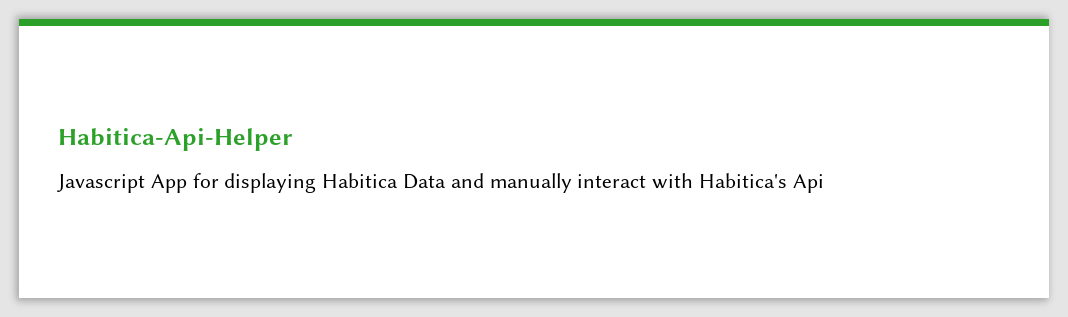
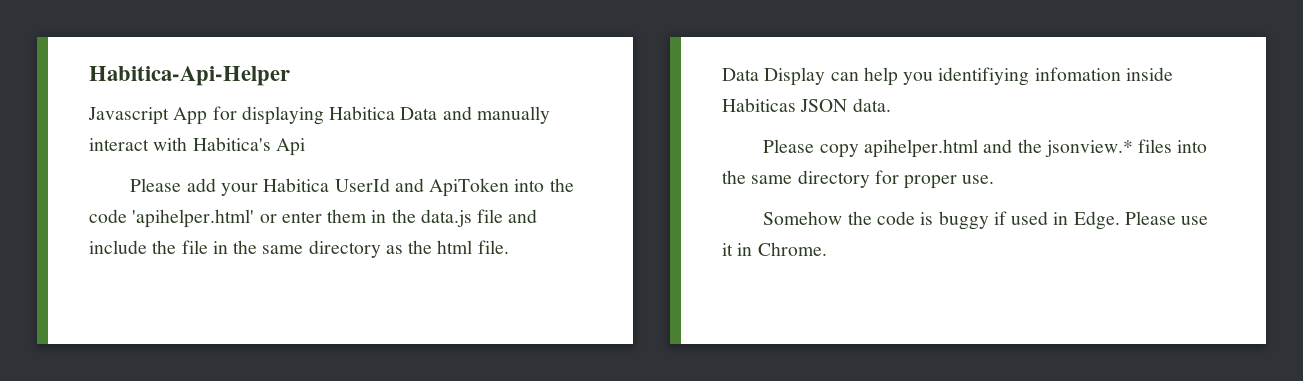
+ Please add your Habitica UserId and ApiToken into the code 'apihelper.html' or enter them in the data.js file and include the file in the same directory as the html file.
+ Data Display can help you identifiying infomation inside Habiticas JSON data.
+ Please copy apihelper.html and the jsonview.* files into the same directory for proper use.
+ Somehow the code is buggy if used in Edge. Please use it in Chrome.

